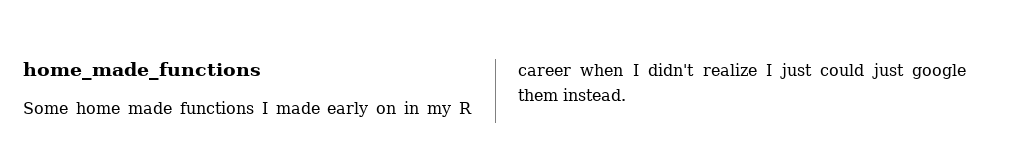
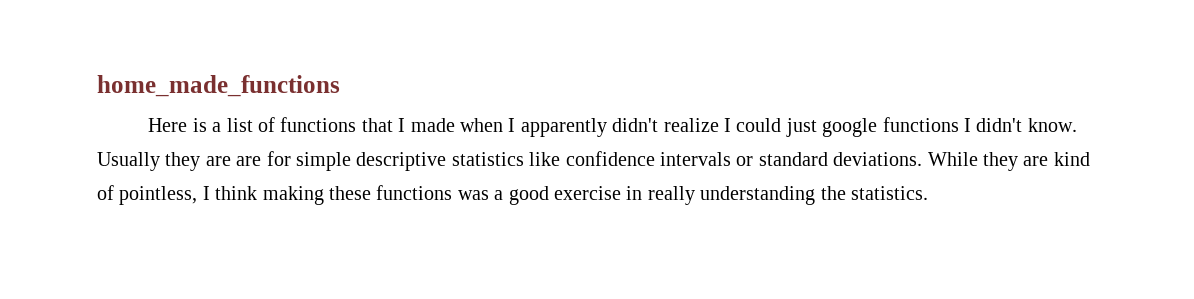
- Some home made functions I made early on in my R career when I didn't realize I just could just google them instead.
+ Here is a list of functions that I made when I apparently didn't realize I could just google functions I didn't know. Usually they are are for simple descriptive statistics like confidence intervals or standard deviations. While they are kind of pointless, I think making these functions was a good exercise in really understanding the statistics.

